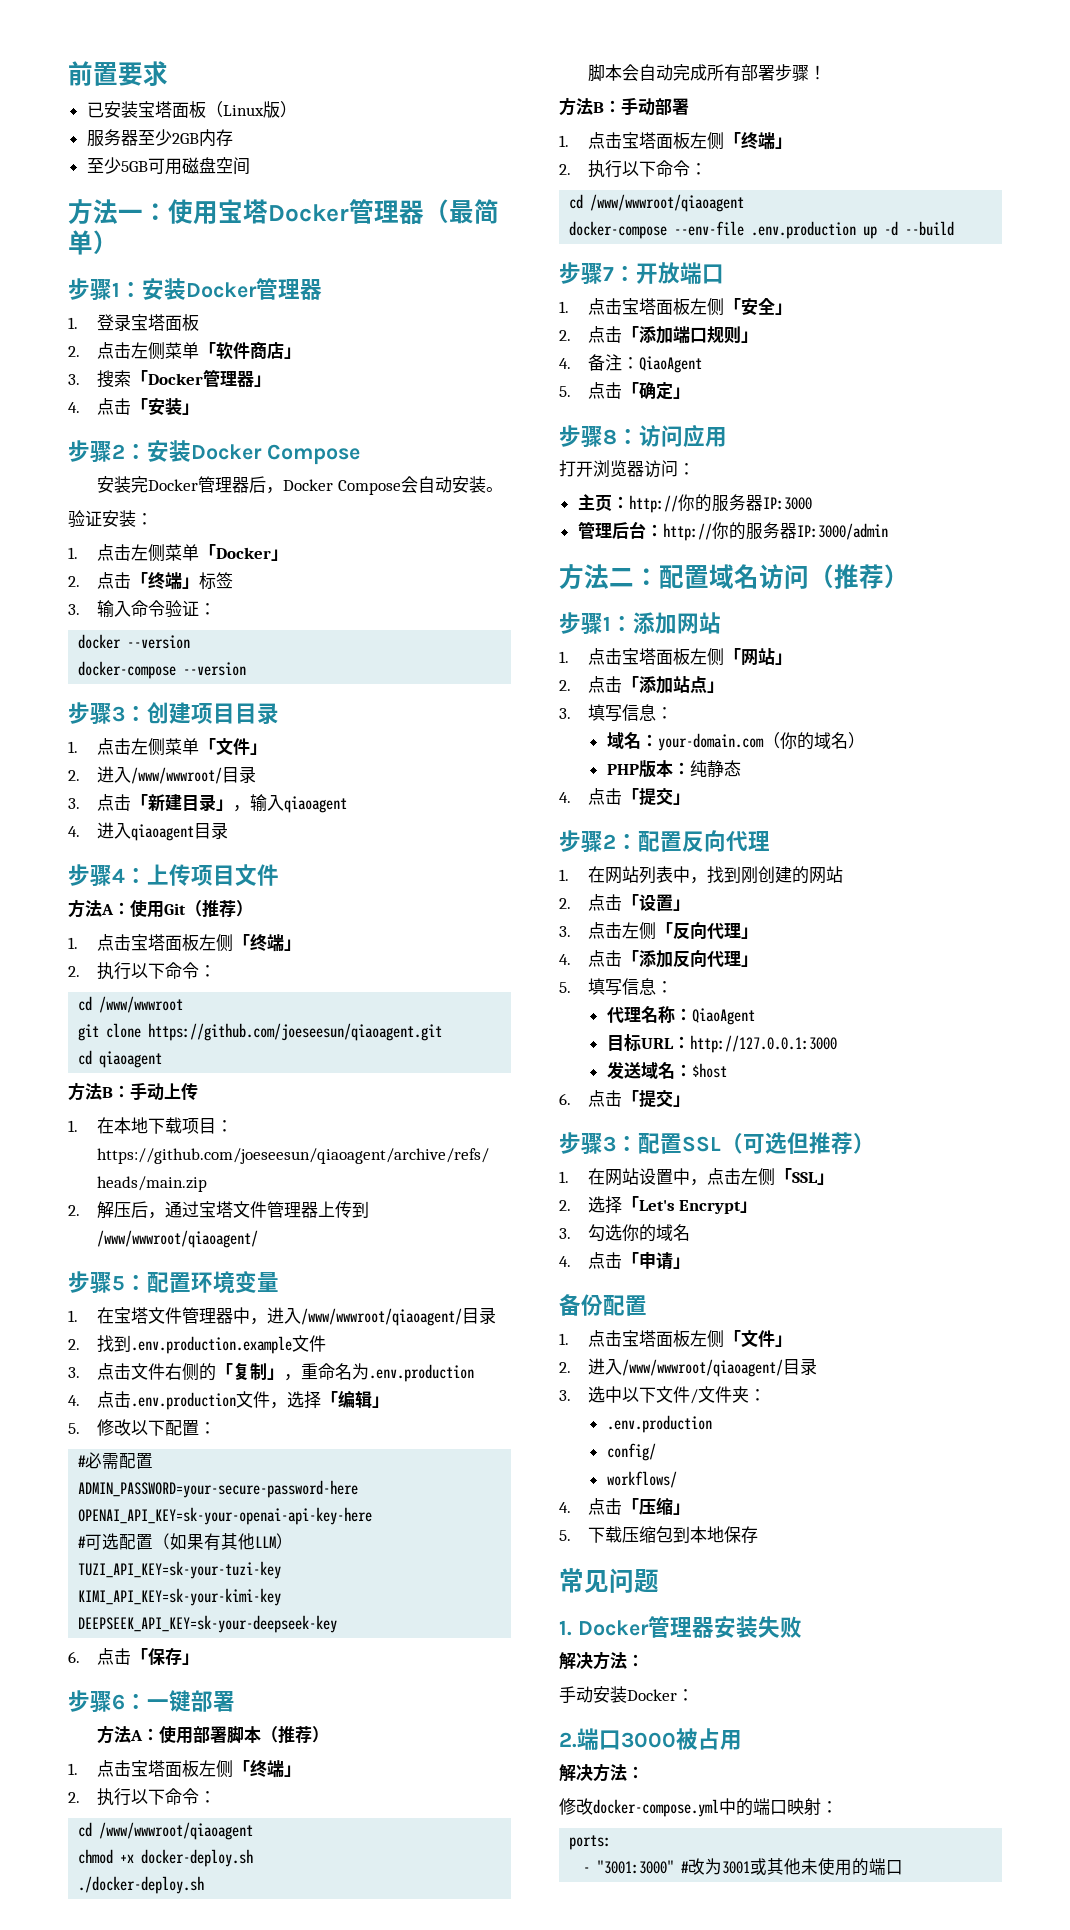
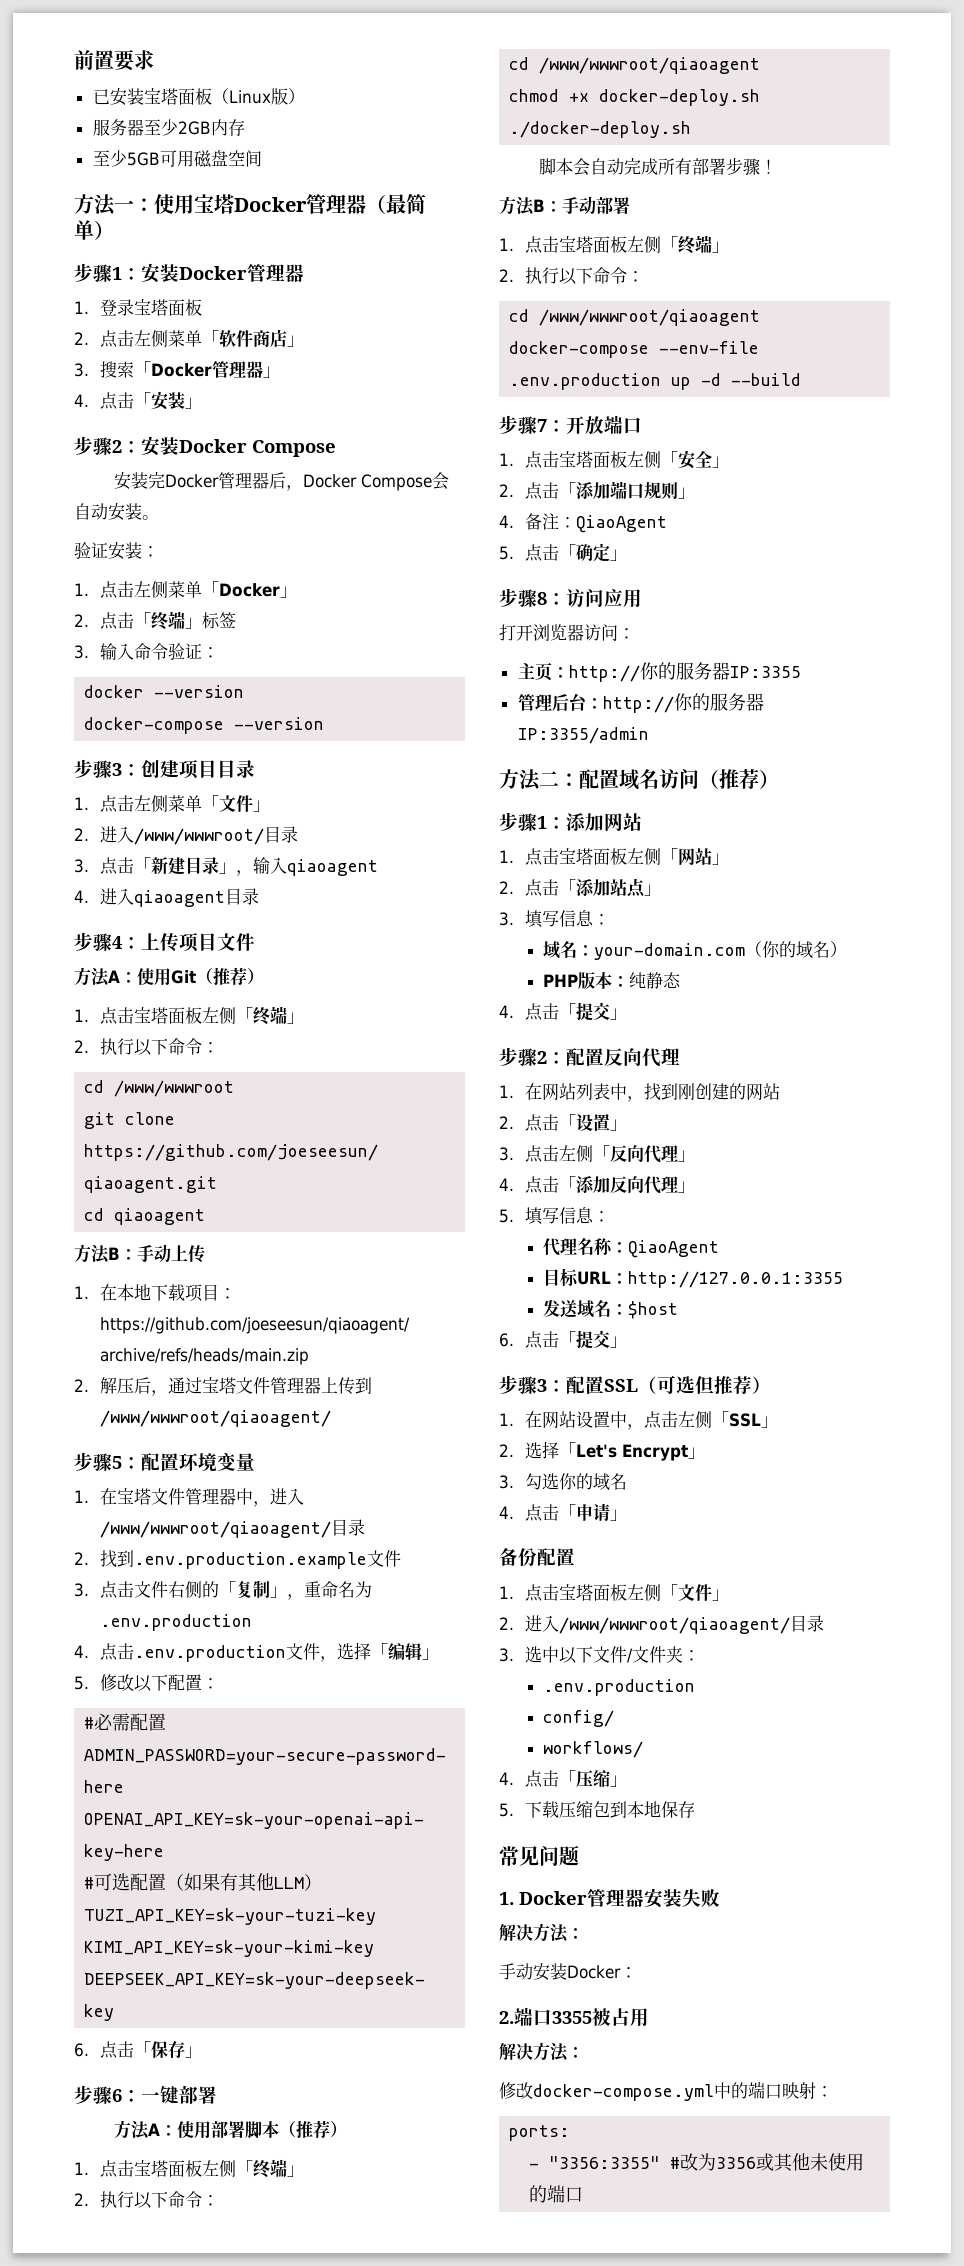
- 主页：http://你的服务器IP:3000
+ 主页：http://你的服务器IP:3355
- 管理后台：http://你的服务器IP:3000/admin
+ 管理后台：http://你的服务器IP:3355/admin
- 目标URL：http://127.0.0.1:3000
+ 目标URL：http://127.0.0.1:3355
- 2.端口3000被占用
+ 2.端口3355被占用
- - "3001:3000" #改为3001或其他未使用的端口
+ - "3356:3355" #改为3356或其他未使用的端口

